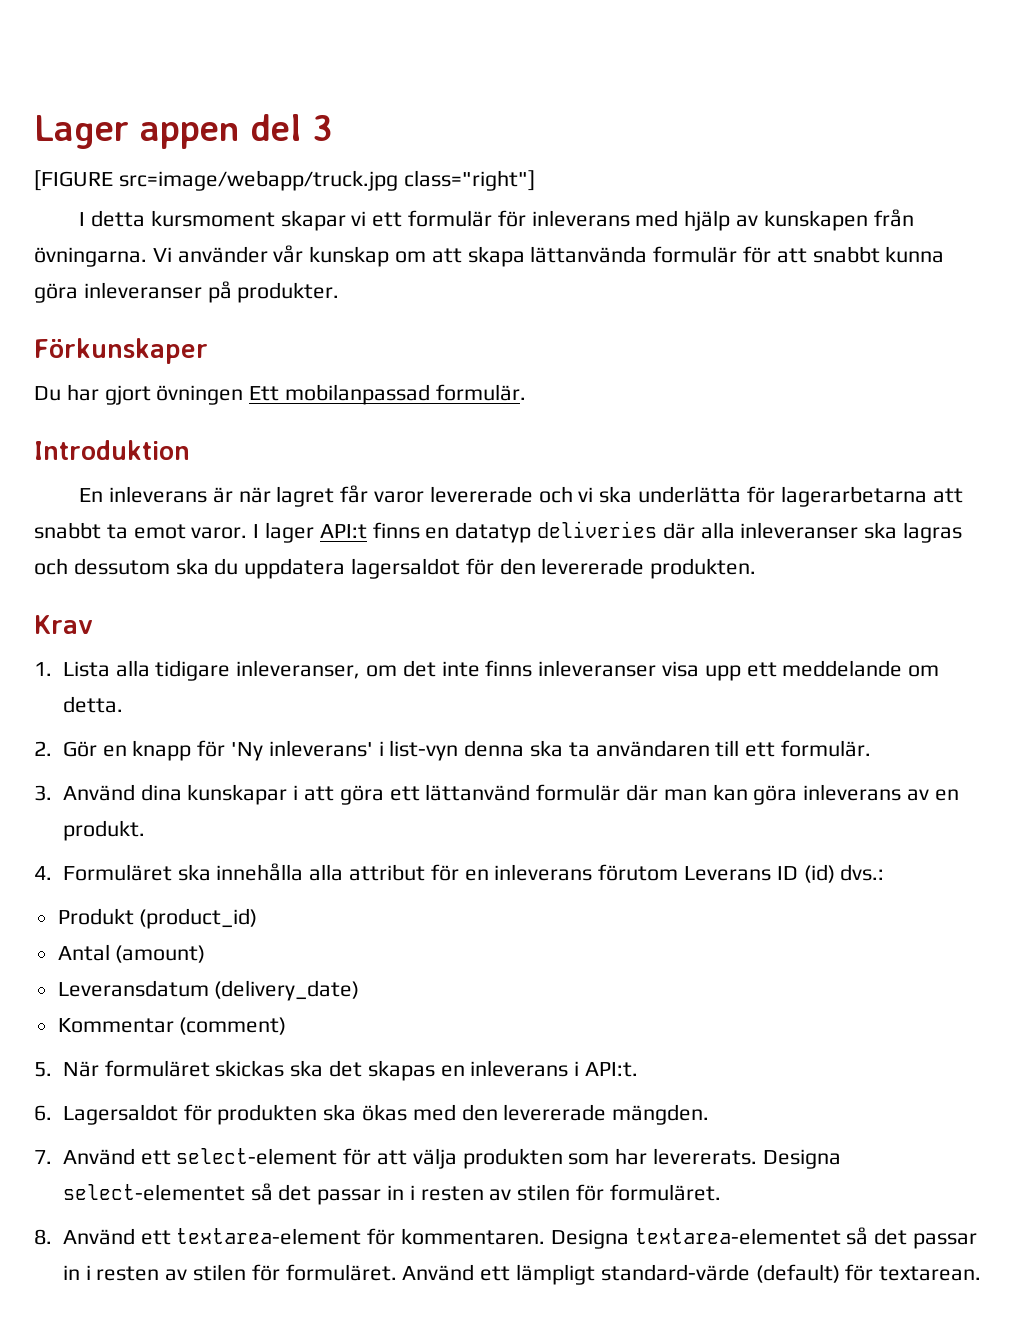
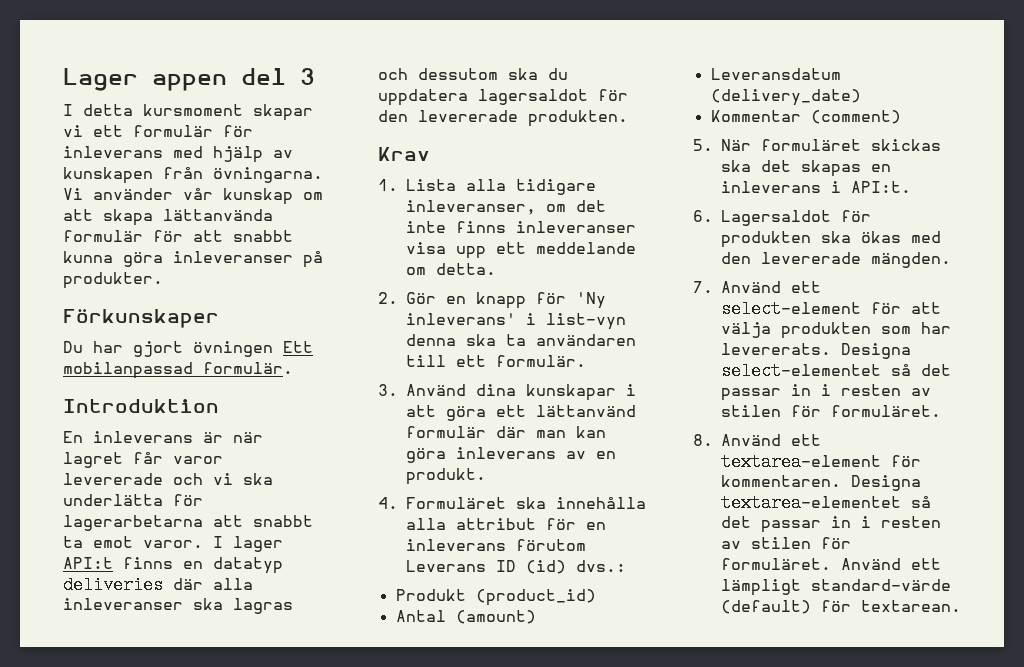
- [FIGURE src=image/webapp/truck.jpg class="right"]

